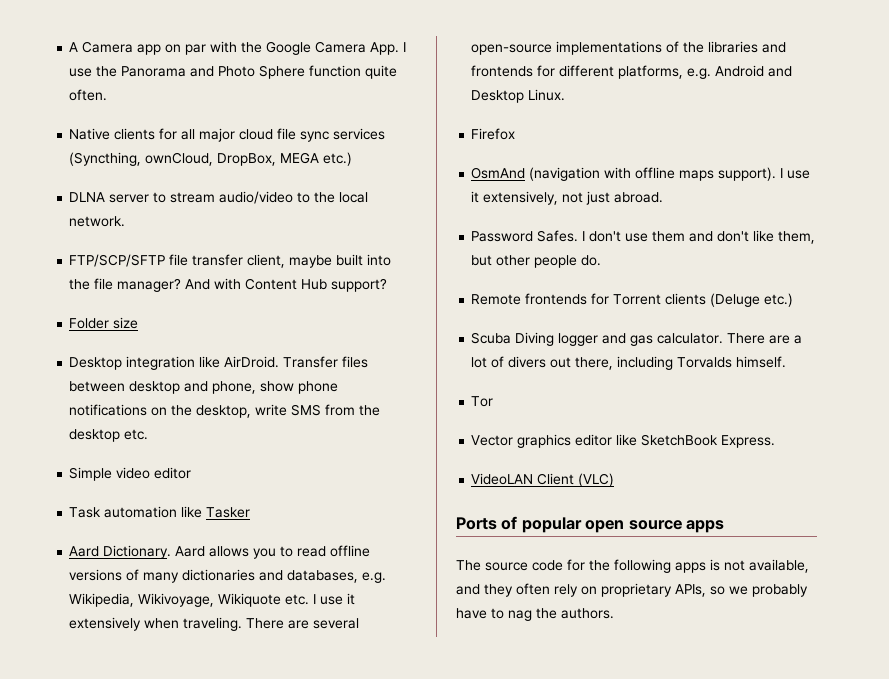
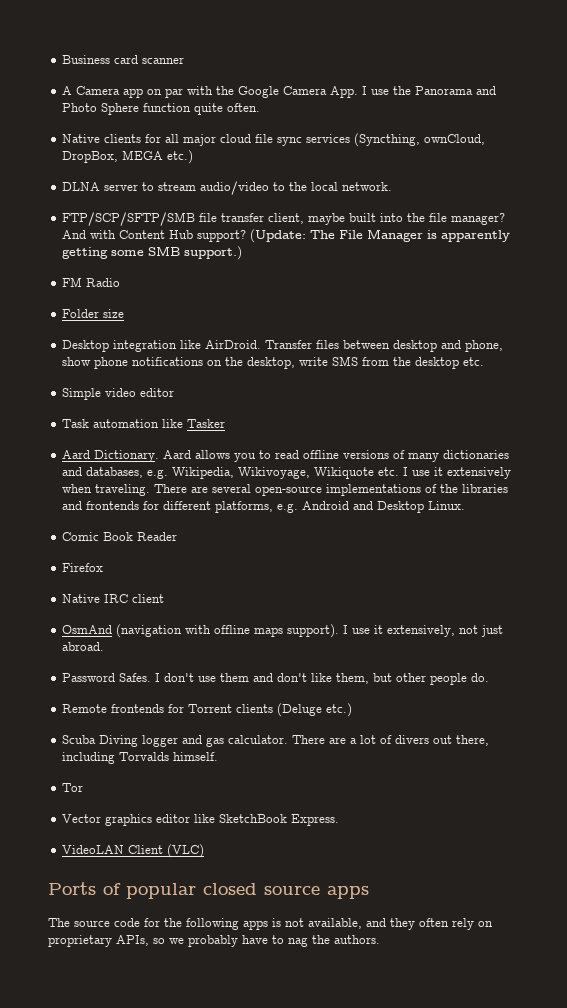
+ Business card scanner
- FTP/SCP/SFTP file transfer client, maybe built into the file manager?
+ FTP/SCP/SFTP/SMB file transfer client, maybe built into the file manager?
+ (Update: The File Manager is apparently getting some SMB support.)
+ FM Radio
+ Comic Book Reader
  Firefox
+ Native IRC client
- Ports of popular open source apps
+ Ports of popular closed source apps

